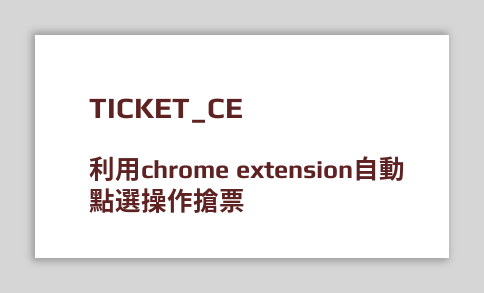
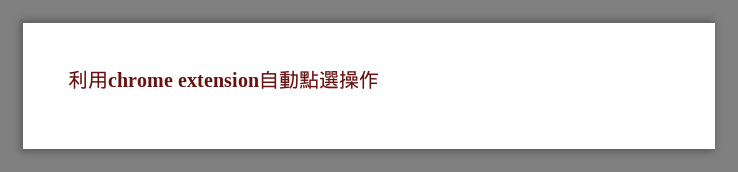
- TICKET_CE
- 利用chrome extension自動點選操作搶票
+ 利用chrome extension自動點選操作

